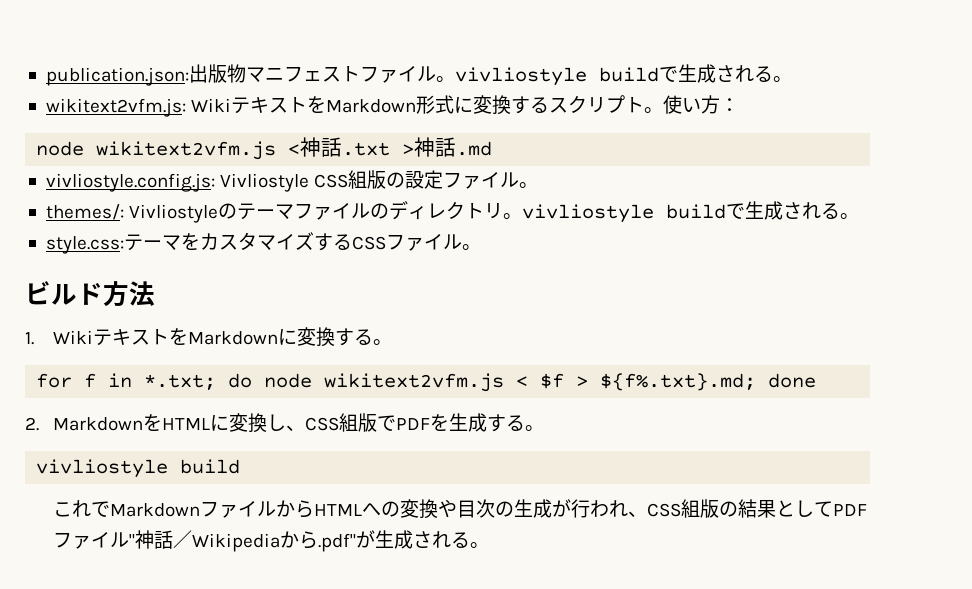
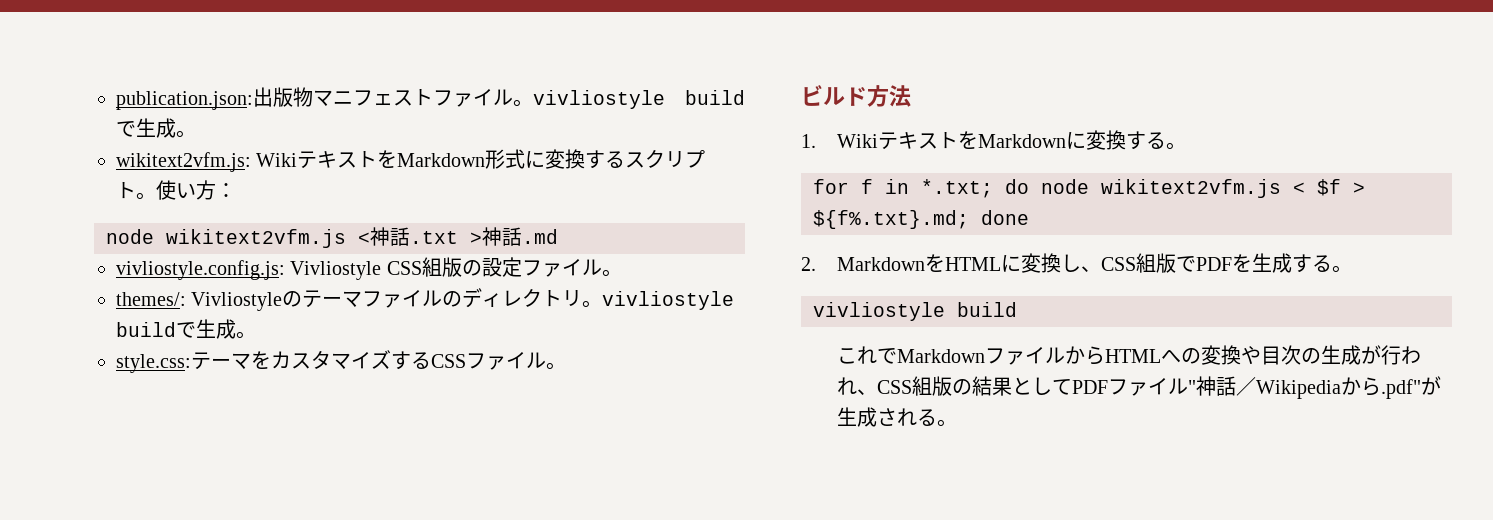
- publication.json:出版物マニフェストファイル。vivliostyle buildで生成される。
+ publication.json:出版物マニフェストファイル。vivliostyle buildで生成。
- themes/: Vivliostyleのテーマファイルのディレクトリ。vivliostyle buildで生成される。
+ themes/: Vivliostyleのテーマファイルのディレクトリ。vivliostyle buildで生成。

